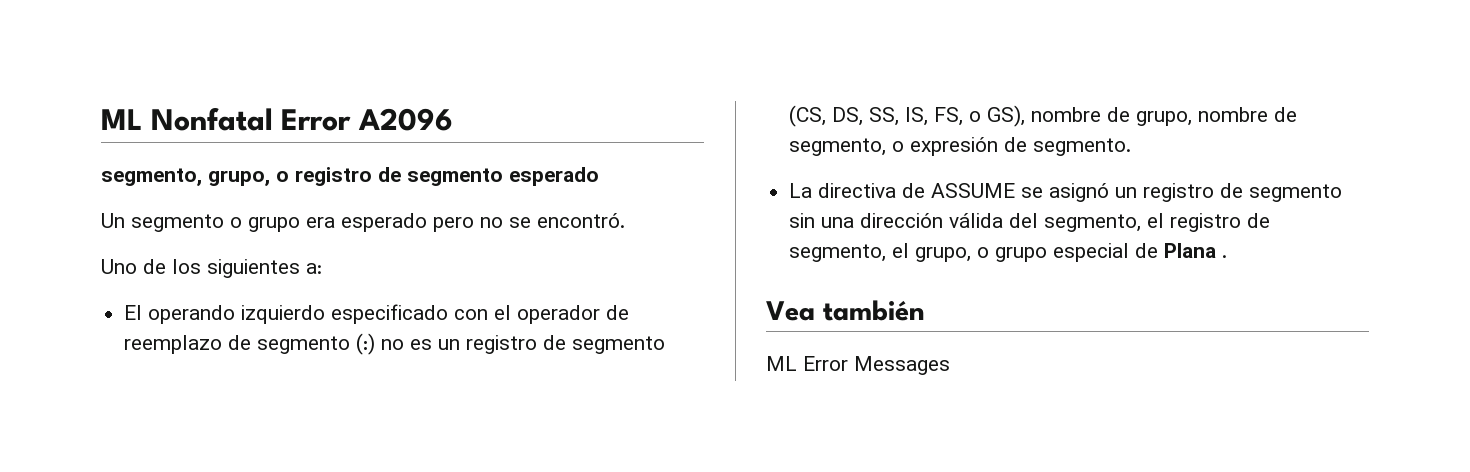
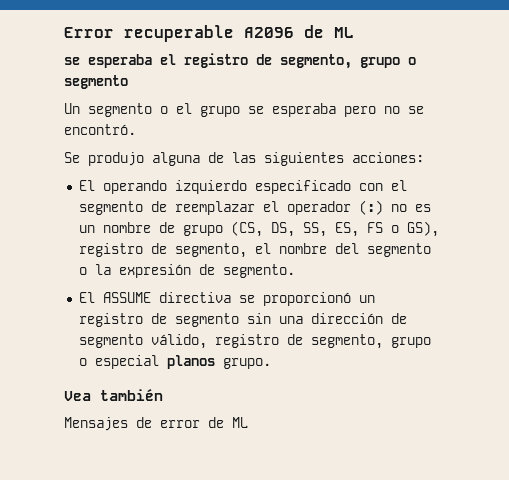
- ML Nonfatal Error A2096
- segmento, grupo, o registro de segmento esperado
+ Error recuperable A2096 de ML
+ se esperaba el registro de segmento, grupo o segmento
- Un segmento o grupo era esperado pero no se encontró.
+ Un segmento o el grupo se esperaba pero no se encontró.
- Uno de los siguientes a:
+ Se produjo alguna de las siguientes acciones:
- El operando izquierdo especificado con el operador de reemplazo de segmento (:) no es un registro de segmento (CS, DS, SS, IS, FS, o GS), nombre de grupo, nombre de segmento, o expresión de segmento.
- La directiva de ASSUME se asignó un registro de segmento sin una dirección válida del segmento, el registro de segmento, el grupo, o grupo especial de Plana .
+ El operando izquierdo especificado con el segmento de reemplazar el operador (:) no es un nombre de grupo (CS, DS, SS, ES, FS o GS), registro de segmento, el nombre del segmento o la expresión de segmento.
+ El ASSUME directiva se proporcionó un registro de segmento sin una dirección de segmento válido, registro de segmento, grupo o especial planos grupo.
  Vea también
- ML Error Messages
+ Mensajes de error de ML

